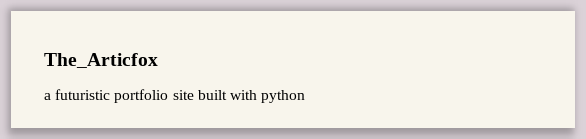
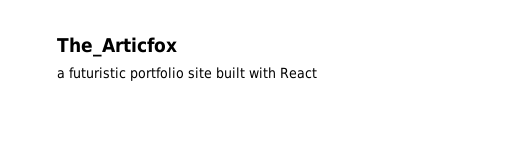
- a futuristic portfolio site built with python
+ a futuristic portfolio site built with React

